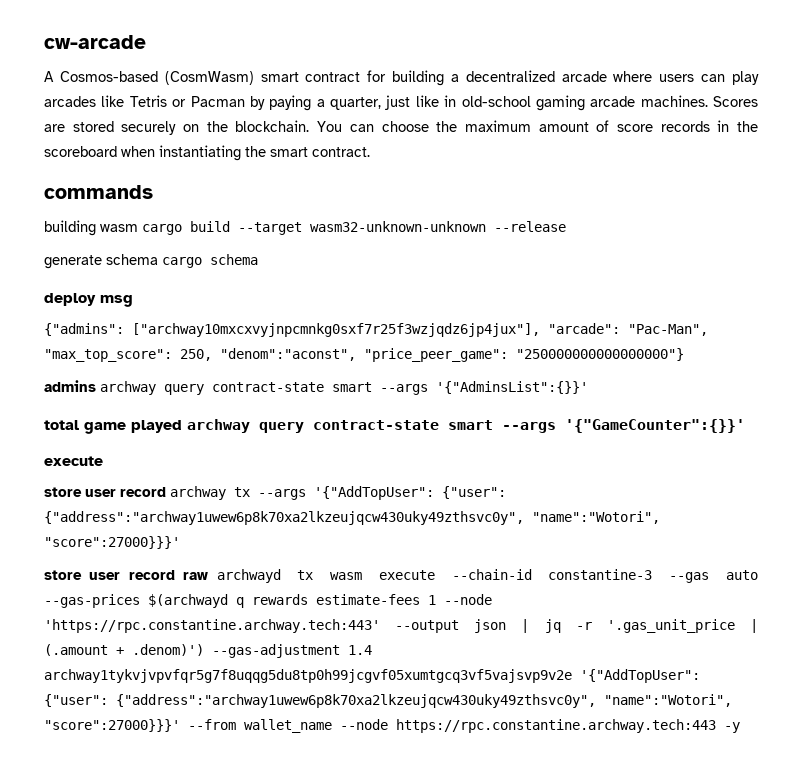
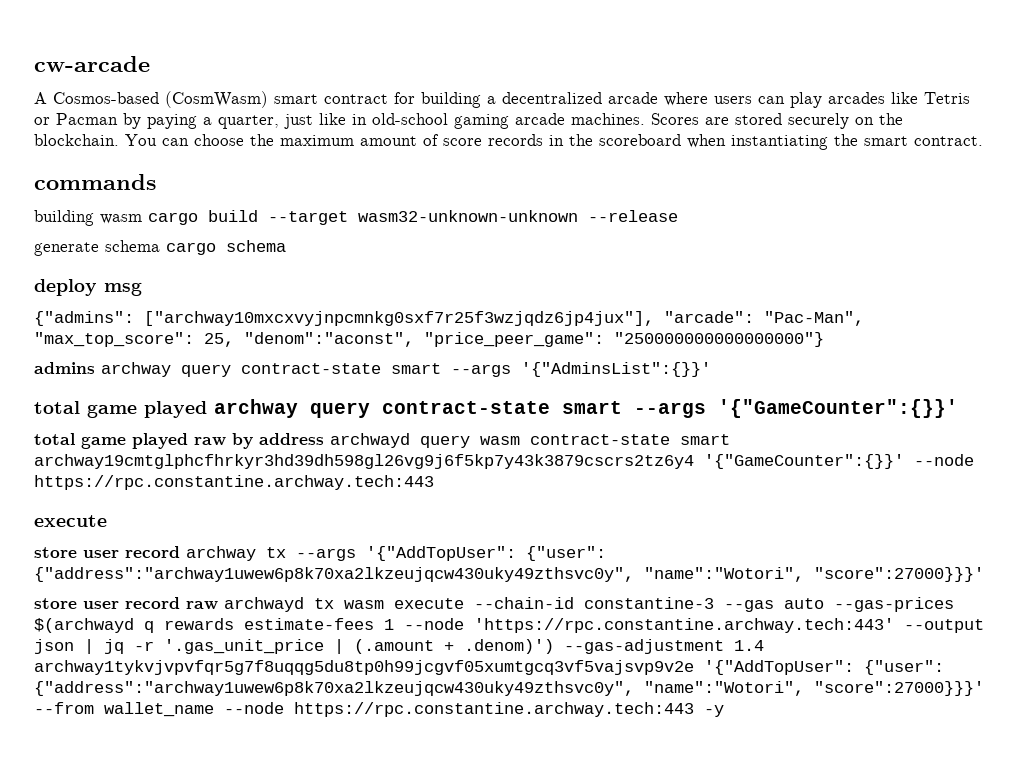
- {"admins": ["archway10mxcxvyjnpcmnkg0sxf7r25f3wzjqdz6jp4jux"], "arcade": "Pac-Man", "max_top_score": 250, "denom":"aconst", "price_peer_game": "250000000000000000"}
+ {"admins": ["archway10mxcxvyjnpcmnkg0sxf7r25f3wzjqdz6jp4jux"], "arcade": "Pac-Man", "max_top_score": 25, "denom":"aconst", "price_peer_game": "250000000000000000"}
+ total game played raw by address archwayd query wasm contract-state smart archway19cmtglphcfhrkyr3hd39dh598gl26vg9j6f5kp7y43k3879cscrs2tz6y4 '{"GameCounter":{}}' --node https://rpc.constantine.archway.tech:443

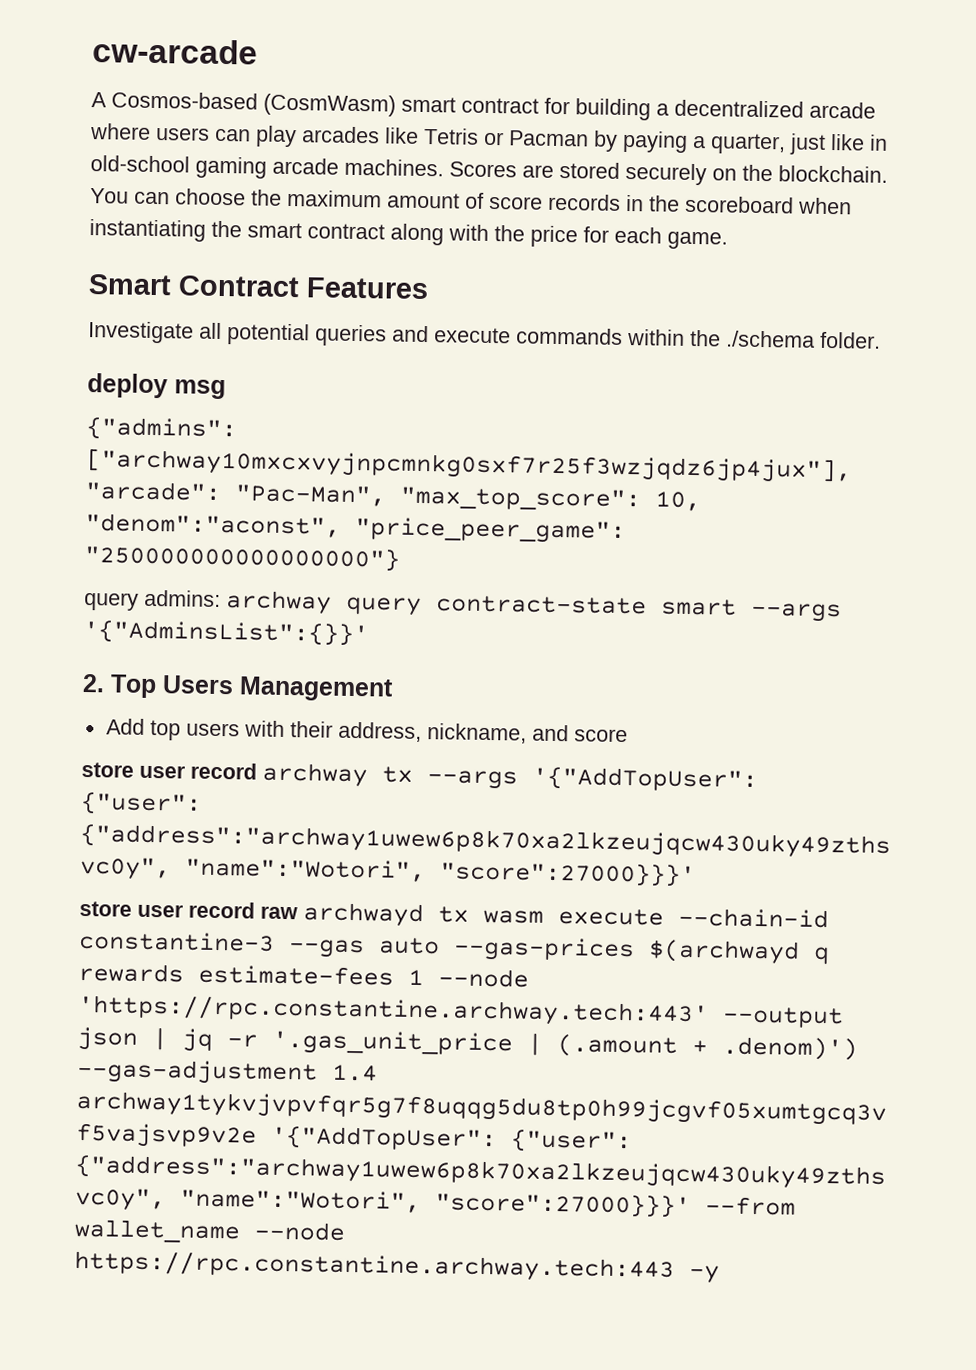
- You can choose the maximum amount of score records in the scoreboard when instantiating the smart contract.
- commands
- building wasm cargo build --target wasm32-unknown-unknown --release
- generate schema cargo schema
+ You can choose the maximum amount of score records in the scoreboard when instantiating the smart contract along with the price for each game.
+ Smart Contract Features
+ Investigate all potential queries and execute commands within the ./schema folder.
- {"admins": ["archway10mxcxvyjnpcmnkg0sxf7r25f3wzjqdz6jp4jux"], "arcade": "Pac-Man", "max_top_score": 25, "denom":"aconst", "price_peer_game": "250000000000000000"}
+ {"admins": ["archway10mxcxvyjnpcmnkg0sxf7r25f3wzjqdz6jp4jux"], "arcade": "Pac-Man", "max_top_score": 10, "denom":"aconst", "price_peer_game": "250000000000000000"}
- admins archway query contract-state smart --args '{"AdminsList":{}}'
+ query admins: archway query contract-state smart --args '{"AdminsList":{}}'
- total game played archway query contract-state smart --args '{"GameCounter":{}}'
- total game played raw by address archwayd query wasm contract-state smart archway19cmtglphcfhrkyr3hd39dh598gl26vg9j6f5kp7y43k3879cscrs2tz6y4 '{"GameCounter":{}}' --node https://rpc.constantine.archway.tech:443
- execute
+ 2. Top Users Management
+ Add top users with their address, nickname, and score

